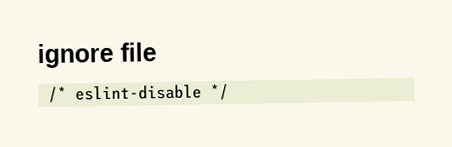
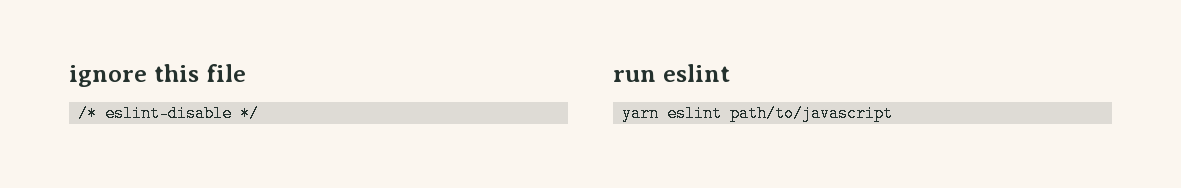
- ignore file
+ ignore this file
+ run eslint
+ yarn eslint path/to/javascript

